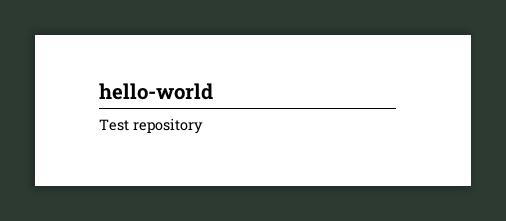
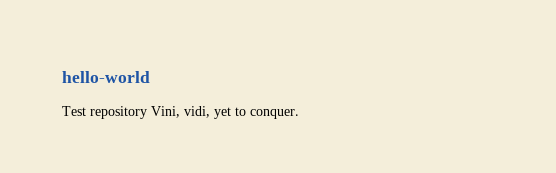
- Test repository
+ Test repository Vini, vidi, yet to conquer.

